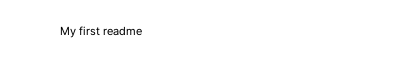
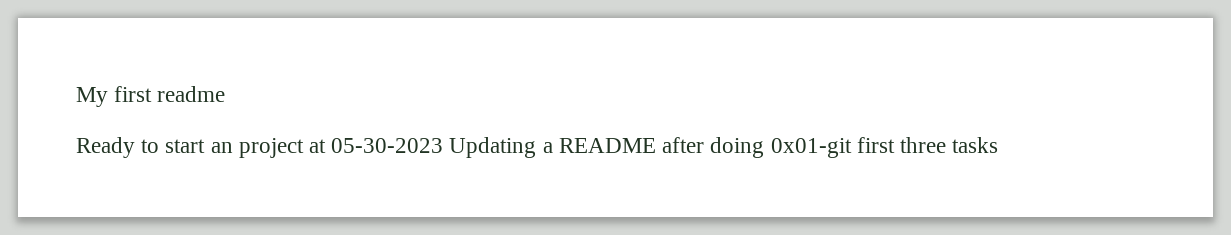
+ Ready to start an project at 05-30-2023 Updating a README after doing 0x01-git first three tasks

